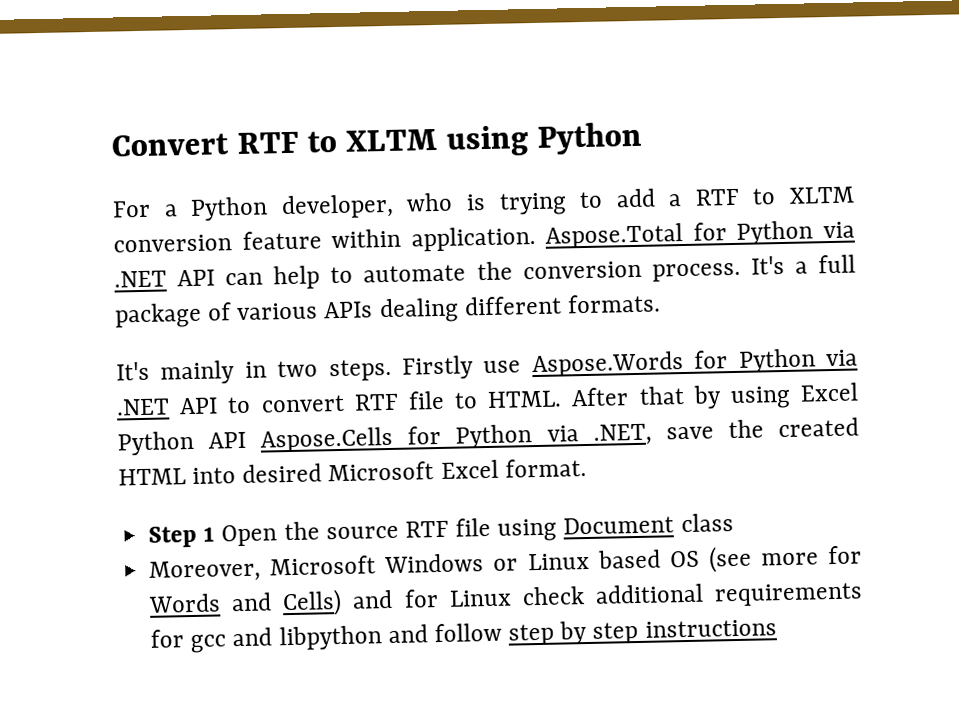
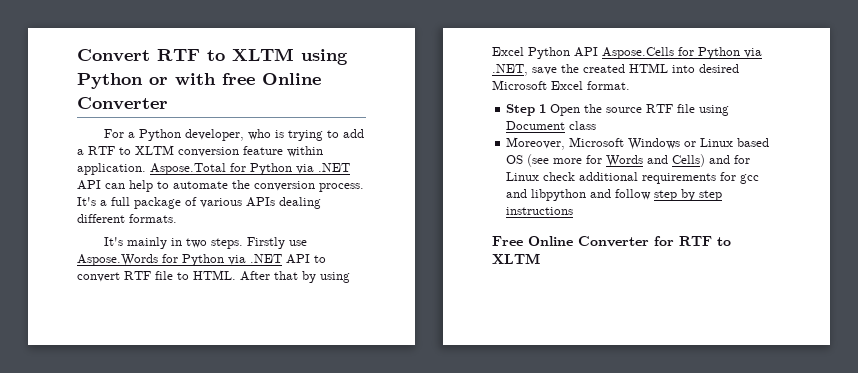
- Convert RTF to XLTM using Python
+ Convert RTF to XLTM using Python or with free Online Converter
+ Free Online Converter for RTF to XLTM

